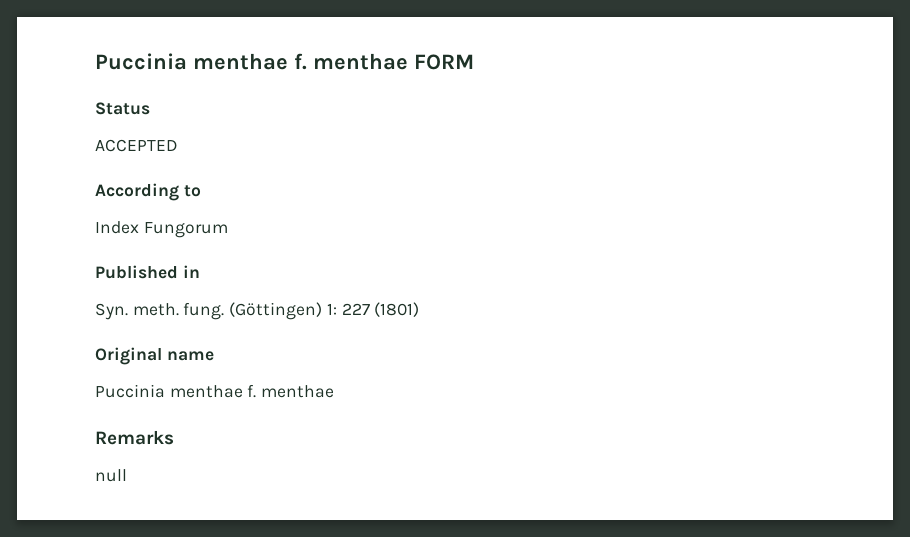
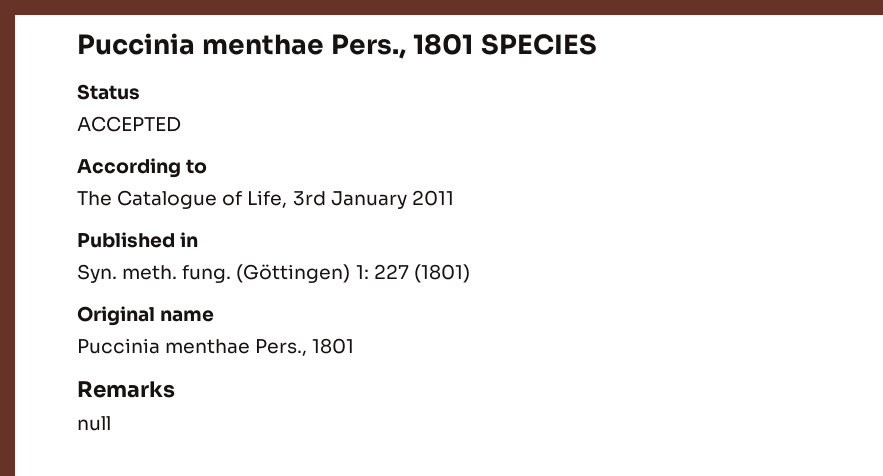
- Puccinia menthae f. menthae FORM
+ Puccinia menthae Pers., 1801 SPECIES
- Index Fungorum
+ The Catalogue of Life, 3rd January 2011
  Original name
- Puccinia menthae f. menthae
+ Puccinia menthae Pers., 1801

